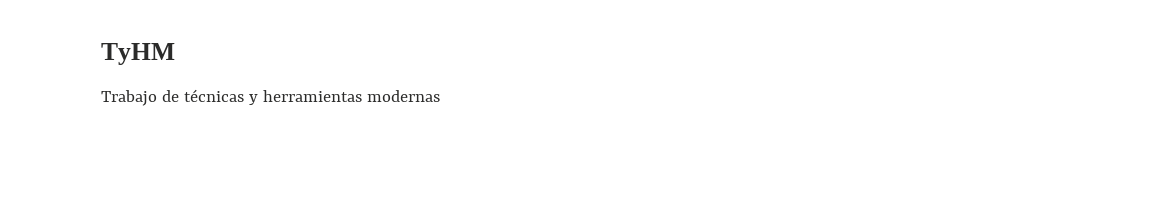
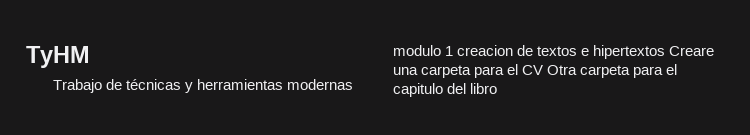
- Trabajo de técnicas y herramientas modernas
+ Trabajo de técnicas y herramientas modernas modulo 1 creacion de textos e hipertextos Creare una carpeta para el CV Otra carpeta para el capitulo del libro

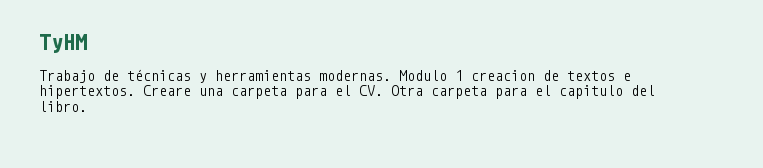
- Trabajo de técnicas y herramientas modernas modulo 1 creacion de textos e hipertextos Creare una carpeta para el CV Otra carpeta para el capitulo del libro
+ Trabajo de técnicas y herramientas modernas. Modulo 1 creacion de textos e hipertextos. Creare una carpeta para el CV. Otra carpeta para el capitulo del libro.

